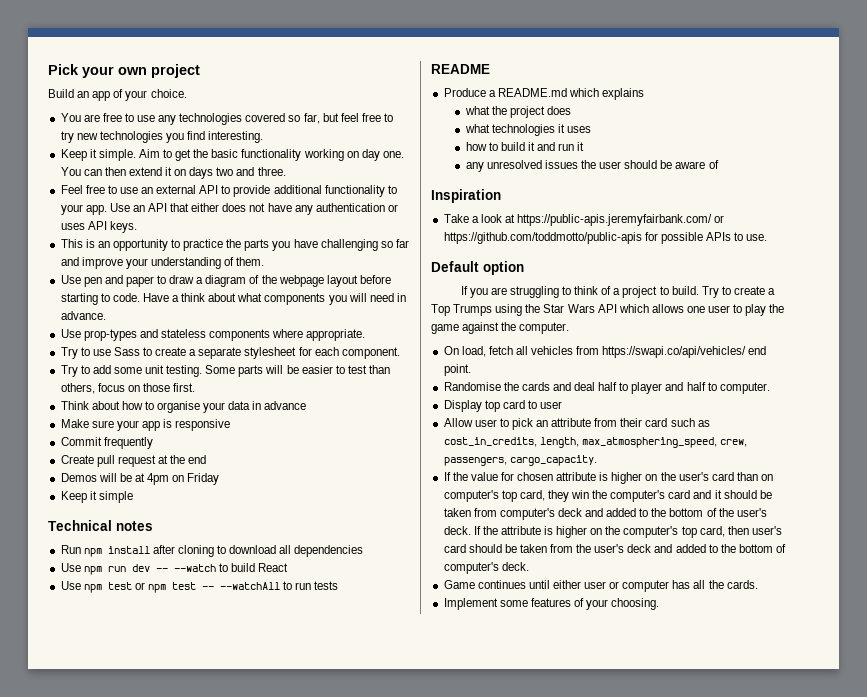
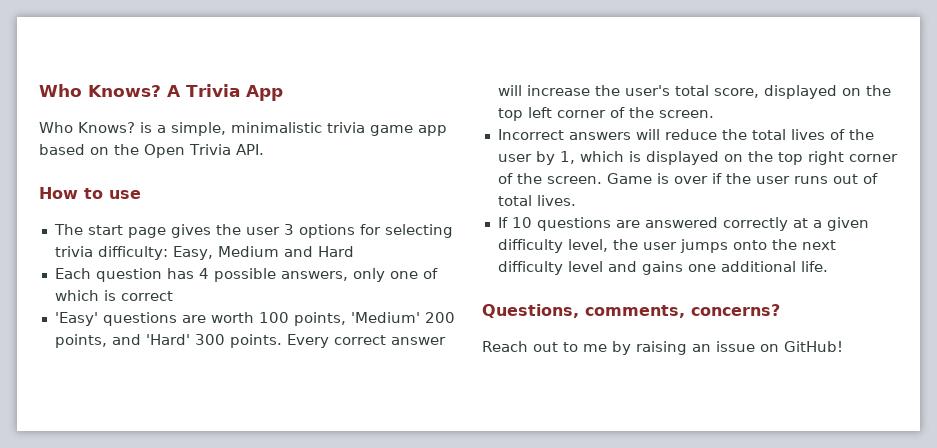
- Pick your own project
- Build an app of your choice.
- You are free to use any technologies covered so far, but feel free to try new technologies you find interesting.
- Keep it simple. Aim to get the basic functionality working on day one. You can then extend it on days two and three.
- Feel free to use an external API to provide additional functionality to your app. Use an API that either does not have any authentication or uses API keys.
- This is an opportunity to practice the parts you have challenging so far and improve your understanding of them.
- Use pen and paper to draw a diagram of the webpage layout before starting to code. Have a think about what components you will need in advance.
- Use prop-types and stateless components where appropriate.
- Try to use Sass to create a separate stylesheet for each component.
- Try to add some unit testing. Some parts will be easier to test than others, focus on those first.
- Think about how to organise your data in advance
- Make sure your app is responsive
- Commit frequently
- Create pull request at the end
- Demos will be at 4pm on Friday
- Keep it simple
- Technical notes
- Run npm install after cloning to download all dependencies
- Use npm run dev -- --watch to build React
- Use npm test or npm test -- --watchAll to run tests
- README
- Produce a README.md which explains
- what the project does
- what technologies it uses
- how to build it and run it
- any unresolved issues the user should be aware of
- Inspiration
- Take a look at https://public-apis.jeremyfairbank.com/ or https://github.com/toddmotto/public-apis for possible APIs to use.
- Default option
- If you are struggling to think of a project to build. Try to create a Top Trumps using the Star Wars API which allows one user to play the game against the computer.
- On load, fetch all vehicles from https://swapi.co/api/vehicles/ end point.
- Randomise the cards and deal half to player and half to computer.
- Display top card to user
- Allow user to pick an attribute from their card such as cost_in_credits, length, max_atmosphering_speed, crew, passengers, cargo_capacity.
- If the value for chosen attribute is higher on the user's card than on computer's top card, they win the computer's card and it should be taken from computer's deck and added to the bottom of the user's deck. If the attribute is higher on the computer's top card, then user's card should be taken from the user's deck and added to the bottom of computer's deck.
- Game continues until either user or computer has all the cards.
- Implement some features of your choosing.
+ Who Knows? A Trivia App
+ Who Knows? is a simple, minimalistic trivia game app based on the Open Trivia API.
+ How to use
+ The start page gives the user 3 options for selecting trivia difficulty: Easy, Medium and Hard
+ Each question has 4 possible answers, only one of which is correct
+ 'Easy' questions are worth 100 points, 'Medium' 200 points, and 'Hard' 300 points. Every correct answer will increase the user's total score, displayed on the top left corner of the screen.
+ Incorrect answers will reduce the total lives of the user by 1, which is displayed on the top right corner of the screen. Game is over if the user runs out of total lives.
+ If 10 questions are answered correctly at a given difficulty level, the user jumps onto the next difficulty level and gains one additional life.
+ Questions, comments, concerns?
+ Reach out to me by raising an issue on GitHub!

